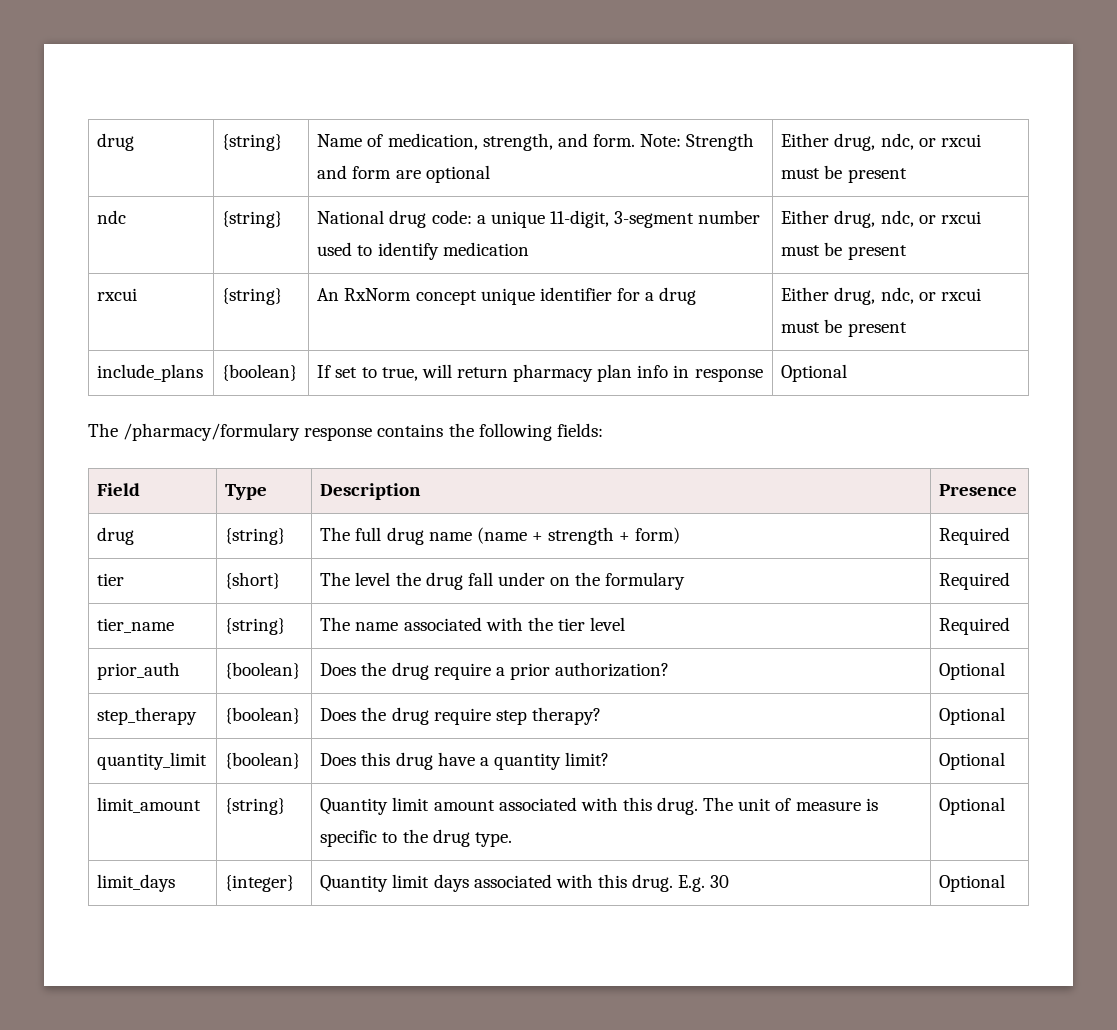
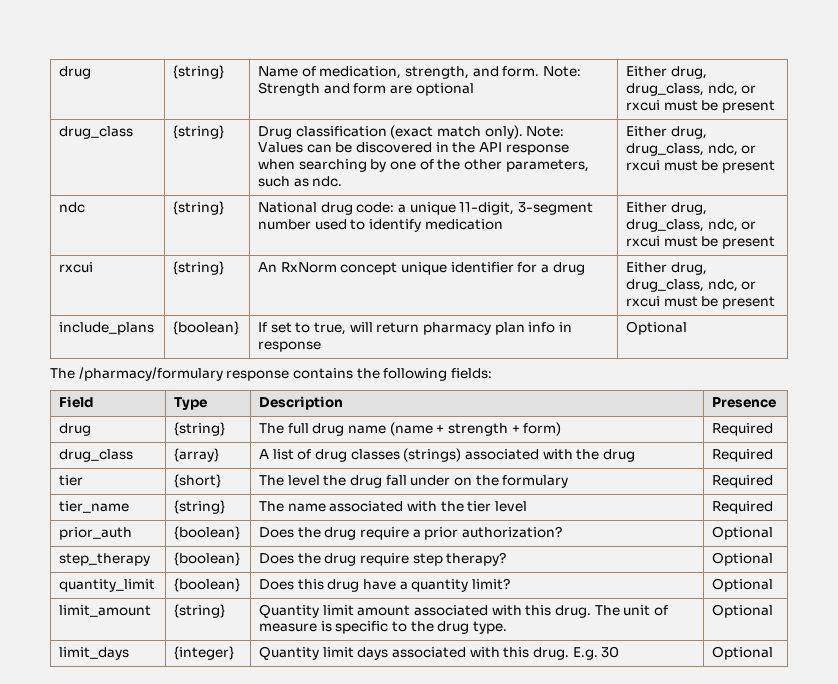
- drug | {string} | Name of medication, strength, and form. Note: Strength and form are optional | Either drug, ndc, or rxcui must be present
+ drug | {string} | Name of medication, strength, and form. Note: Strength and form are optional | Either drug, drug_class, ndc, or rxcui must be present
+ drug_class | {string} | Drug classification (exact match only). Note: Values can be discovered in the API response when searching by one of the other parameters, such as ndc. | Either drug, drug_class, ndc, or rxcui must be present
- ndc | {string} | National drug code: a unique 11-digit, 3-segment number used to identify medication | Either drug, ndc, or rxcui must be present
+ ndc | {string} | National drug code: a unique 11-digit, 3-segment number used to identify medication | Either drug, drug_class, ndc, or rxcui must be present
- rxcui | {string} | An RxNorm concept unique identifier for a drug | Either drug, ndc, or rxcui must be present
+ rxcui | {string} | An RxNorm concept unique identifier for a drug | Either drug, drug_class, ndc, or rxcui must be present
+ drug_class | {array} | A list of drug classes (strings) associated with the drug | Required

